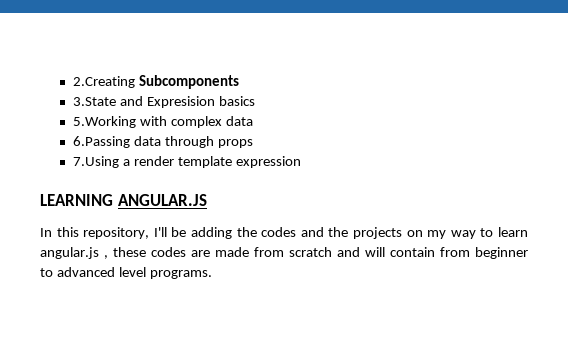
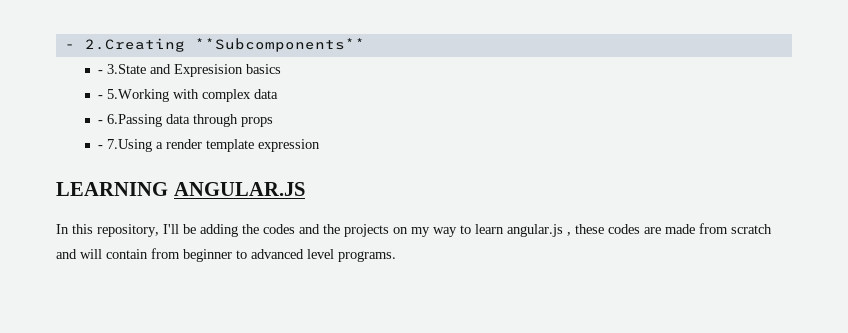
- 2.Creating Subcomponents
- 3.State and Expresision basics
+ - 2.Creating **Subcomponents**
+ - 3.State and Expresision basics
- 5.Working with complex data
+ - 5.Working with complex data
- 6.Passing data through props
+ - 6.Passing data through props
- 7.Using a render template expression
+ - 7.Using a render template expression

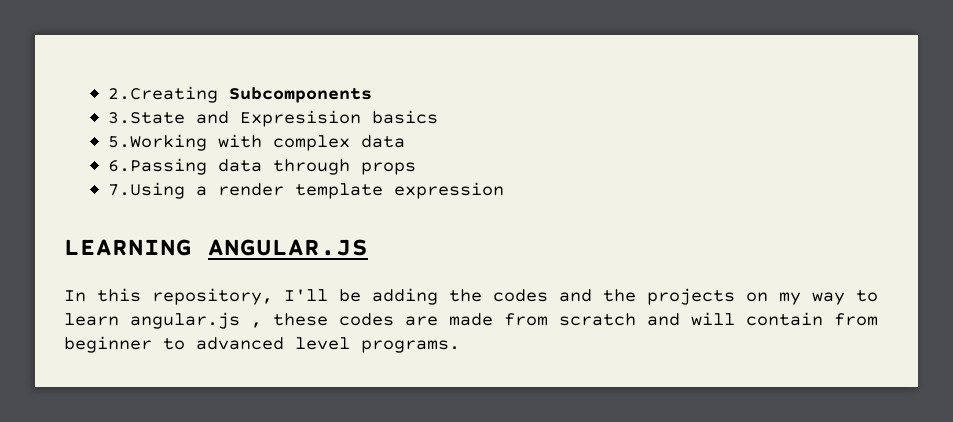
- - 2.Creating **Subcomponents**
- - 3.State and Expresision basics
+ 2.Creating Subcomponents
+ 3.State and Expresision basics
- - 5.Working with complex data
+ 5.Working with complex data
- - 6.Passing data through props
+ 6.Passing data through props
- - 7.Using a render template expression
+ 7.Using a render template expression

